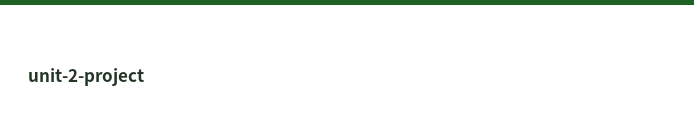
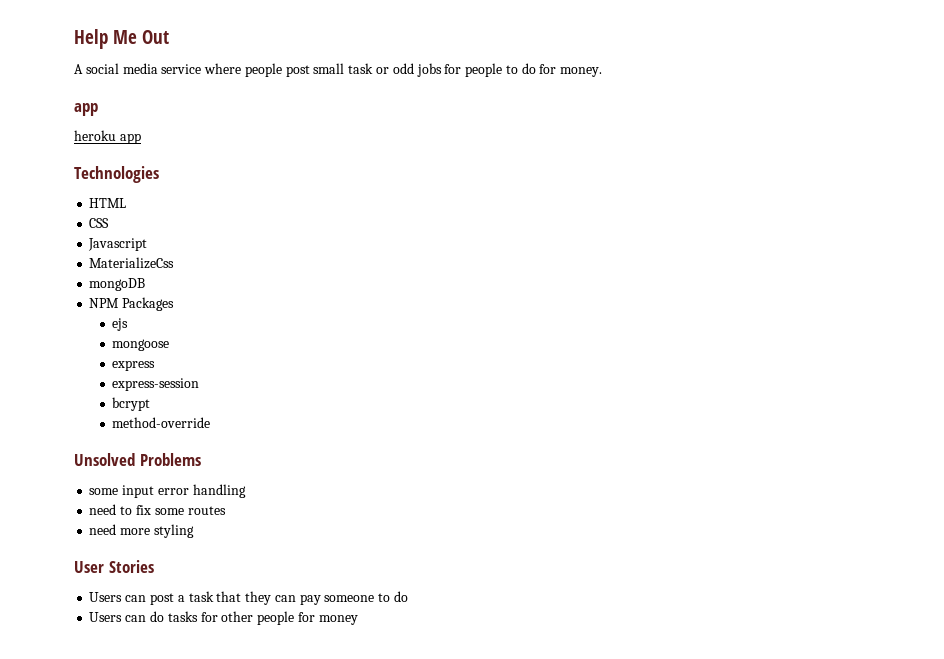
- unit-2-project
+ Help Me Out
+ A social media service where people post small task or odd jobs for people to do for money.
+ app
+ heroku app
+ Technologies
+ HTML
+ CSS
+ Javascript
+ MaterializeCss
+ mongoDB
+ NPM Packages
+ ejs
+ mongoose
+ express
+ express-session
+ bcrypt
+ method-override
+ Unsolved Problems
+ some input error handling
+ need to fix some routes
+ need more styling
+ User Stories
+ Users can post a task that they can pay someone to do
+ Users can do tasks for other people for money

